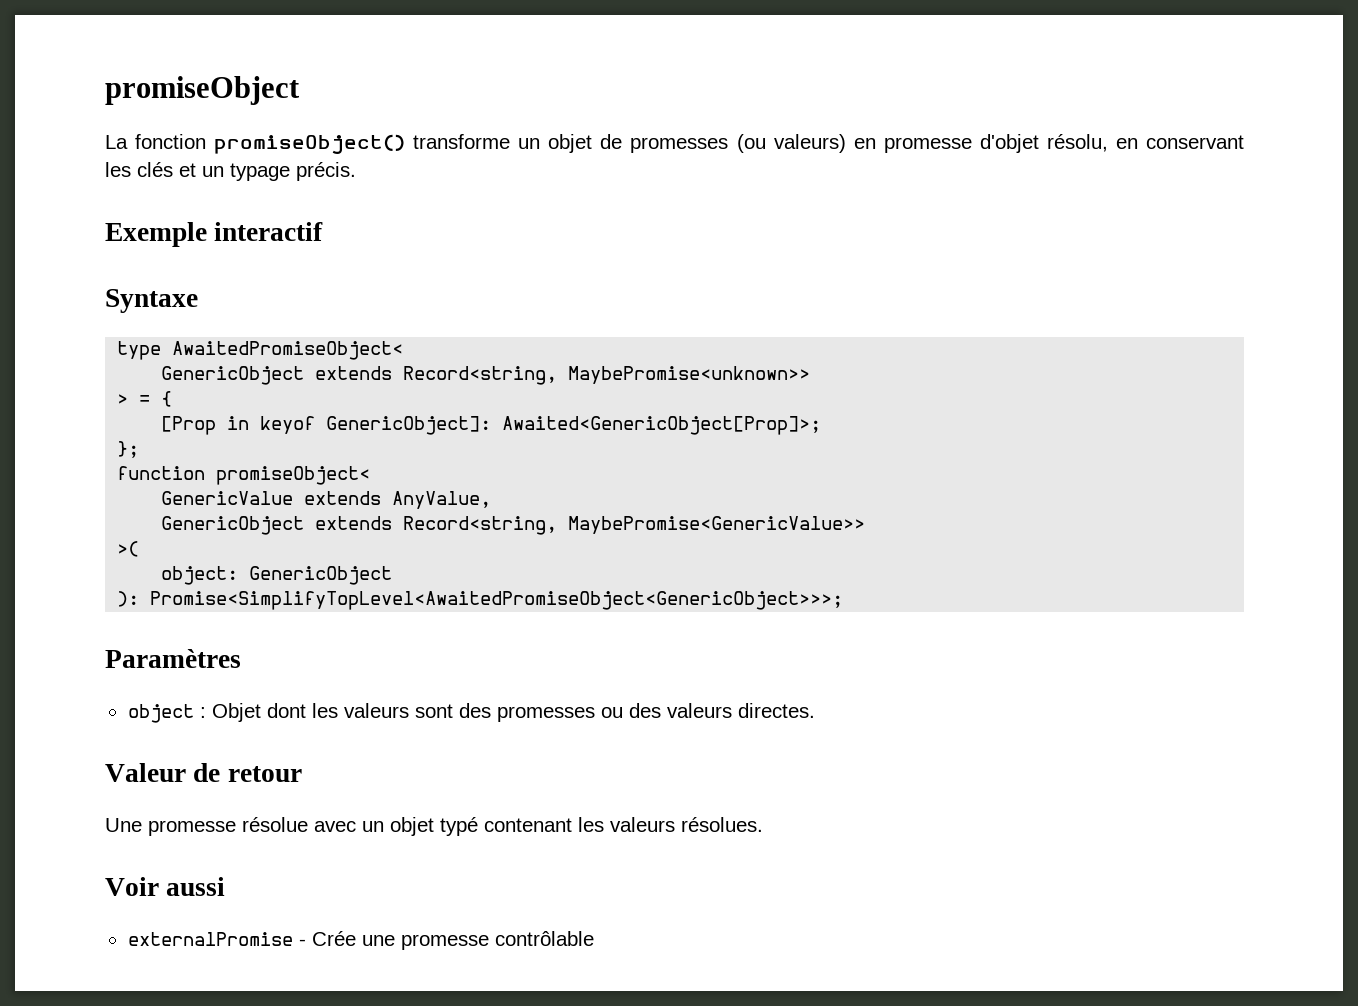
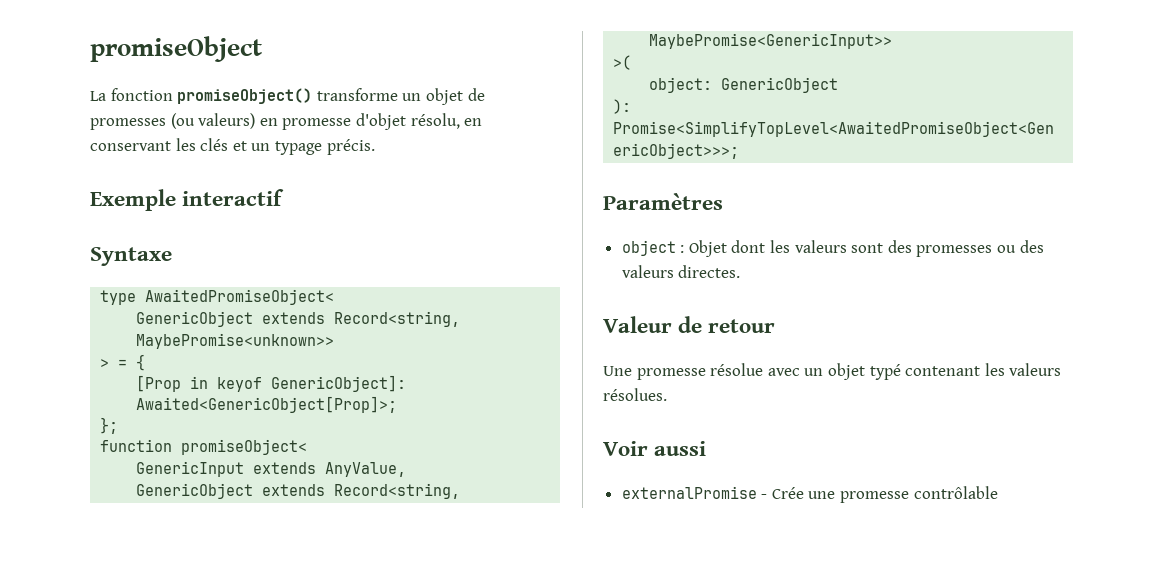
- GenericValue extends AnyValue,
+ GenericInput extends AnyValue,
- GenericObject extends Record<string, MaybePromise<GenericValue>>
+ GenericObject extends Record<string, MaybePromise<GenericInput>>

